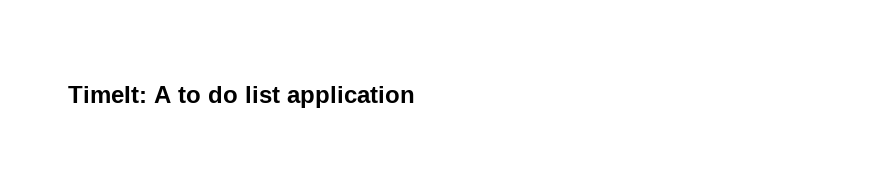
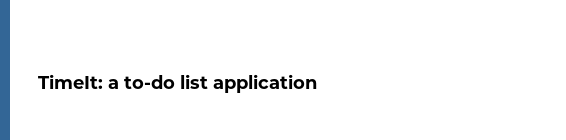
- TimeIt: A to do list application
+ TimeIt: a to-do list application

